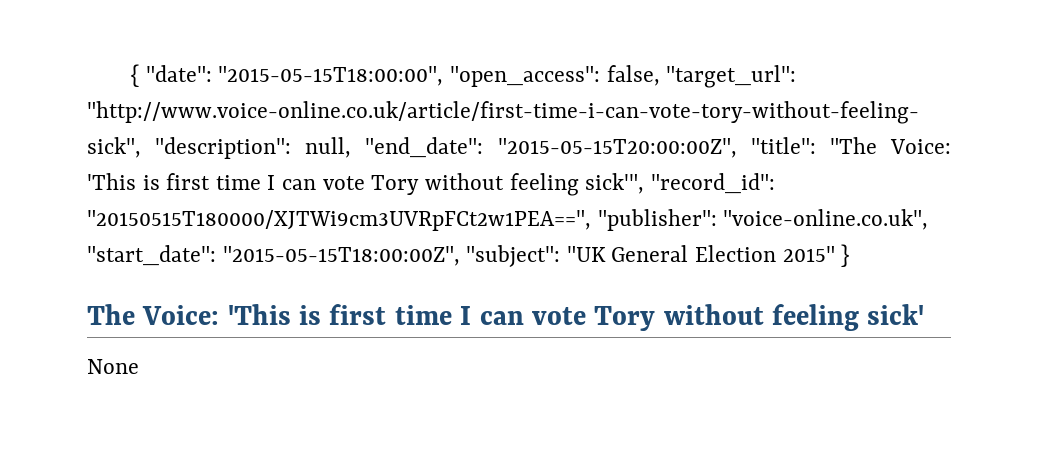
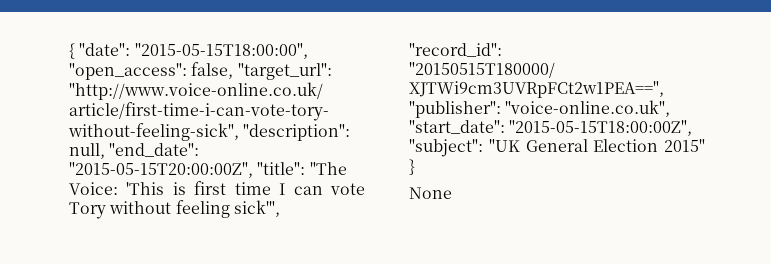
- The Voice: 'This is first time I can vote Tory without feeling sick'

